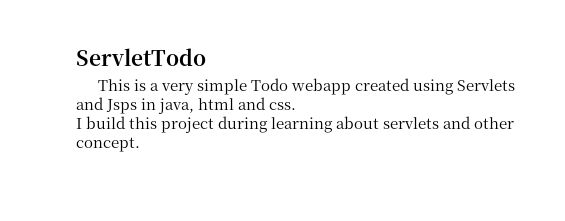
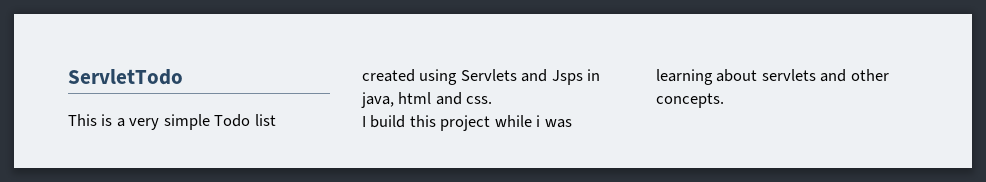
- This is a very simple Todo webapp created using Servlets and Jsps in java, html and css.
+ This is a very simple Todo list created using Servlets and Jsps in java, html and css.
- I build this project during learning about servlets and other concept.
+ I build this project while i was learning about servlets and other concepts.

